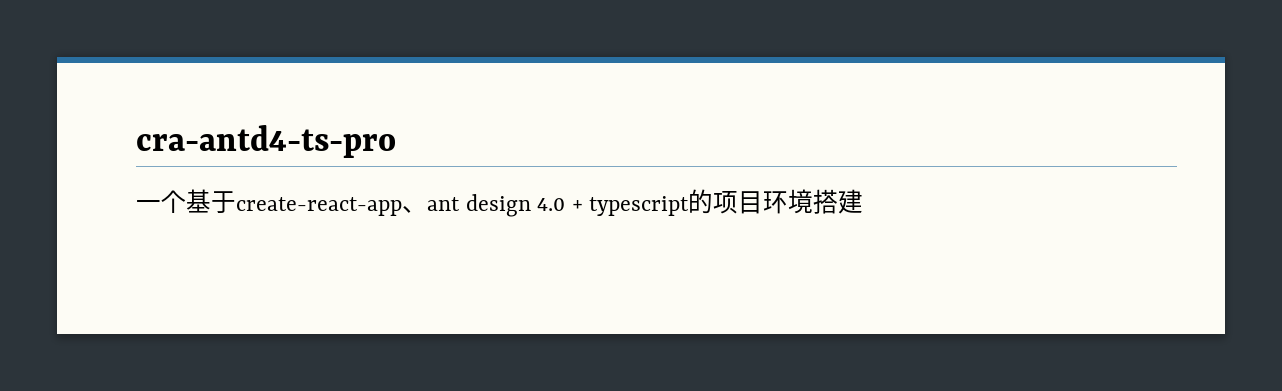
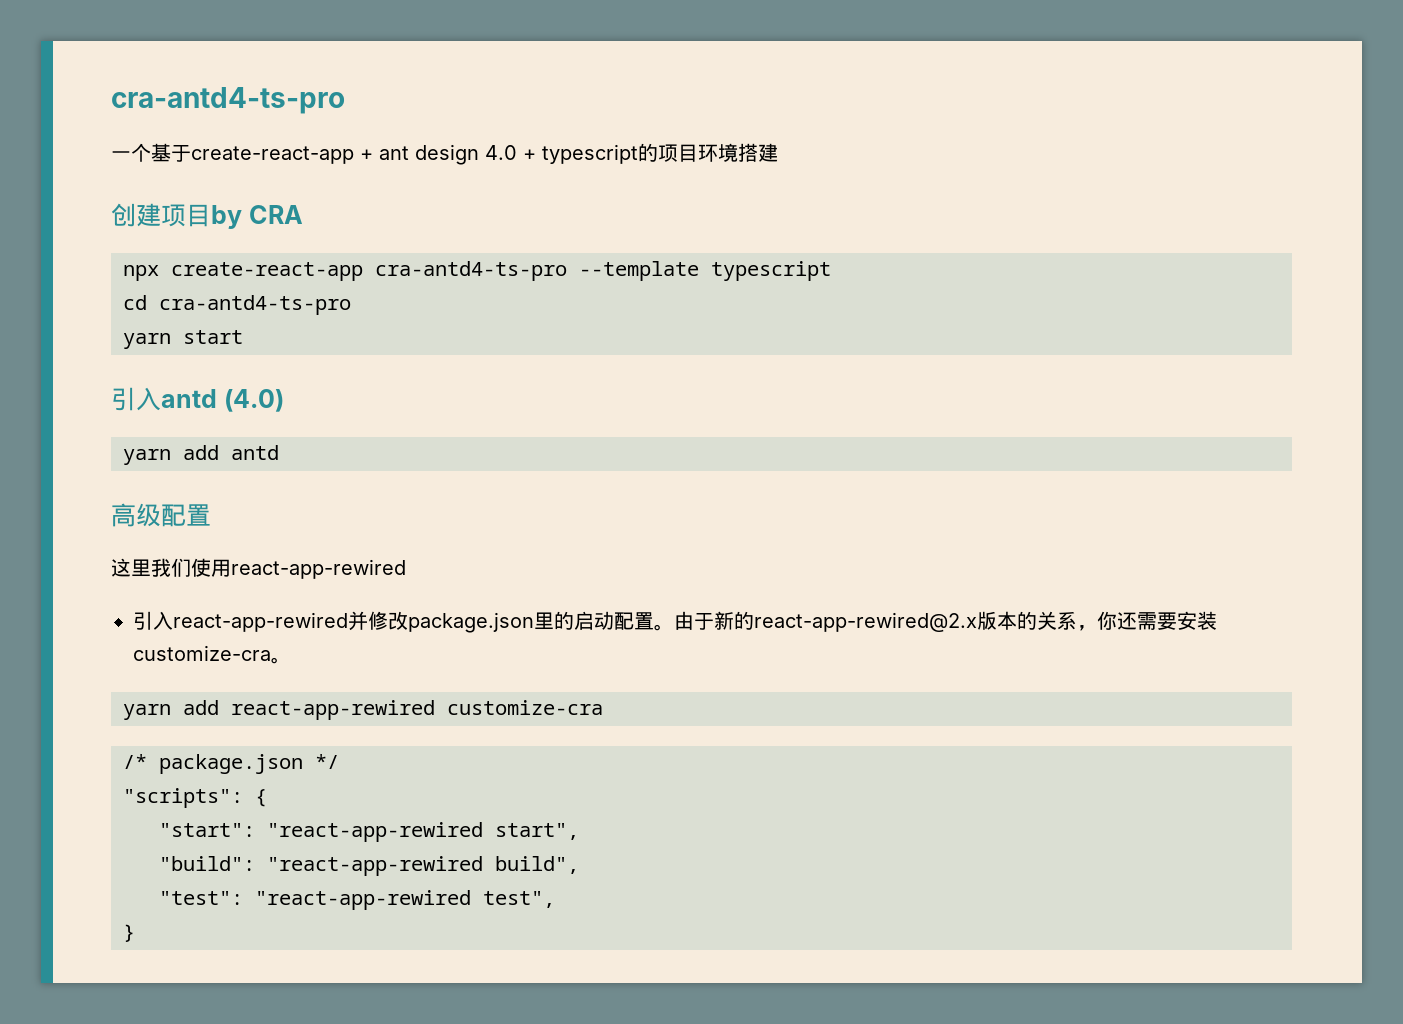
- 一个基于create-react-app、ant design 4.0 + typescript的项目环境搭建
+ 一个基于create-react-app + ant design 4.0 + typescript的项目环境搭建
+ 创建项目by CRA
+ npx create-react-app cra-antd4-ts-pro --template typescript
+ cd cra-antd4-ts-pro
+ yarn start
+ 引入antd (4.0)
+ yarn add antd
+ 高级配置
+ 这里我们使用react-app-rewired
+ 引入react-app-rewired并修改package.json里的启动配置。由于新的react-app-rewired@2.x版本的关系，你还需要安装customize-cra。
+ yarn add react-app-rewired customize-cra
+ /* package.json */
+ "scripts": {
+ "start": "react-app-rewired start",
+ "build": "react-app-rewired build",
+ "test": "react-app-rewired test",
+ }

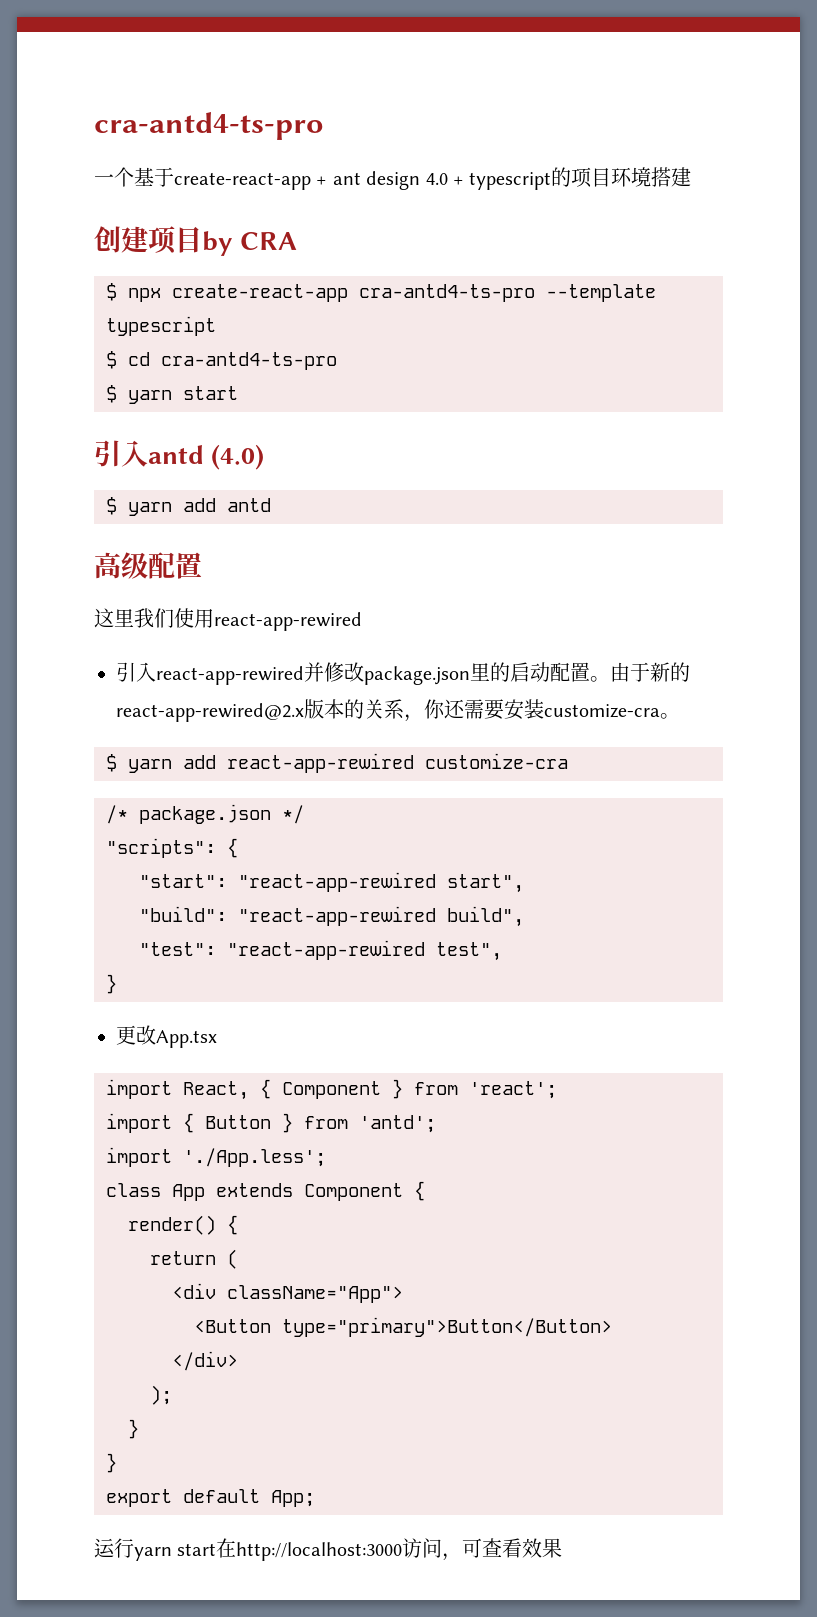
- npx create-react-app cra-antd4-ts-pro --template typescript
+ $ npx create-react-app cra-antd4-ts-pro --template typescript
- cd cra-antd4-ts-pro
+ $ cd cra-antd4-ts-pro
- yarn start
+ $ yarn start
- yarn add antd
+ $ yarn add antd
- yarn add react-app-rewired customize-cra
+ $ yarn add react-app-rewired customize-cra
+ 更改App.tsx
+ import React, { Component } from 'react';
+ import { Button } from 'antd';
+ import './App.less';
+ class App extends Component {
+ render() {
+ return (
+ <div className="App">
+ <Button type="primary">Button</Button>
+ </div>
+ );
+ }
+ }
+ export default App;
+ 运行yarn start在http://localhost:3000访问，可查看效果

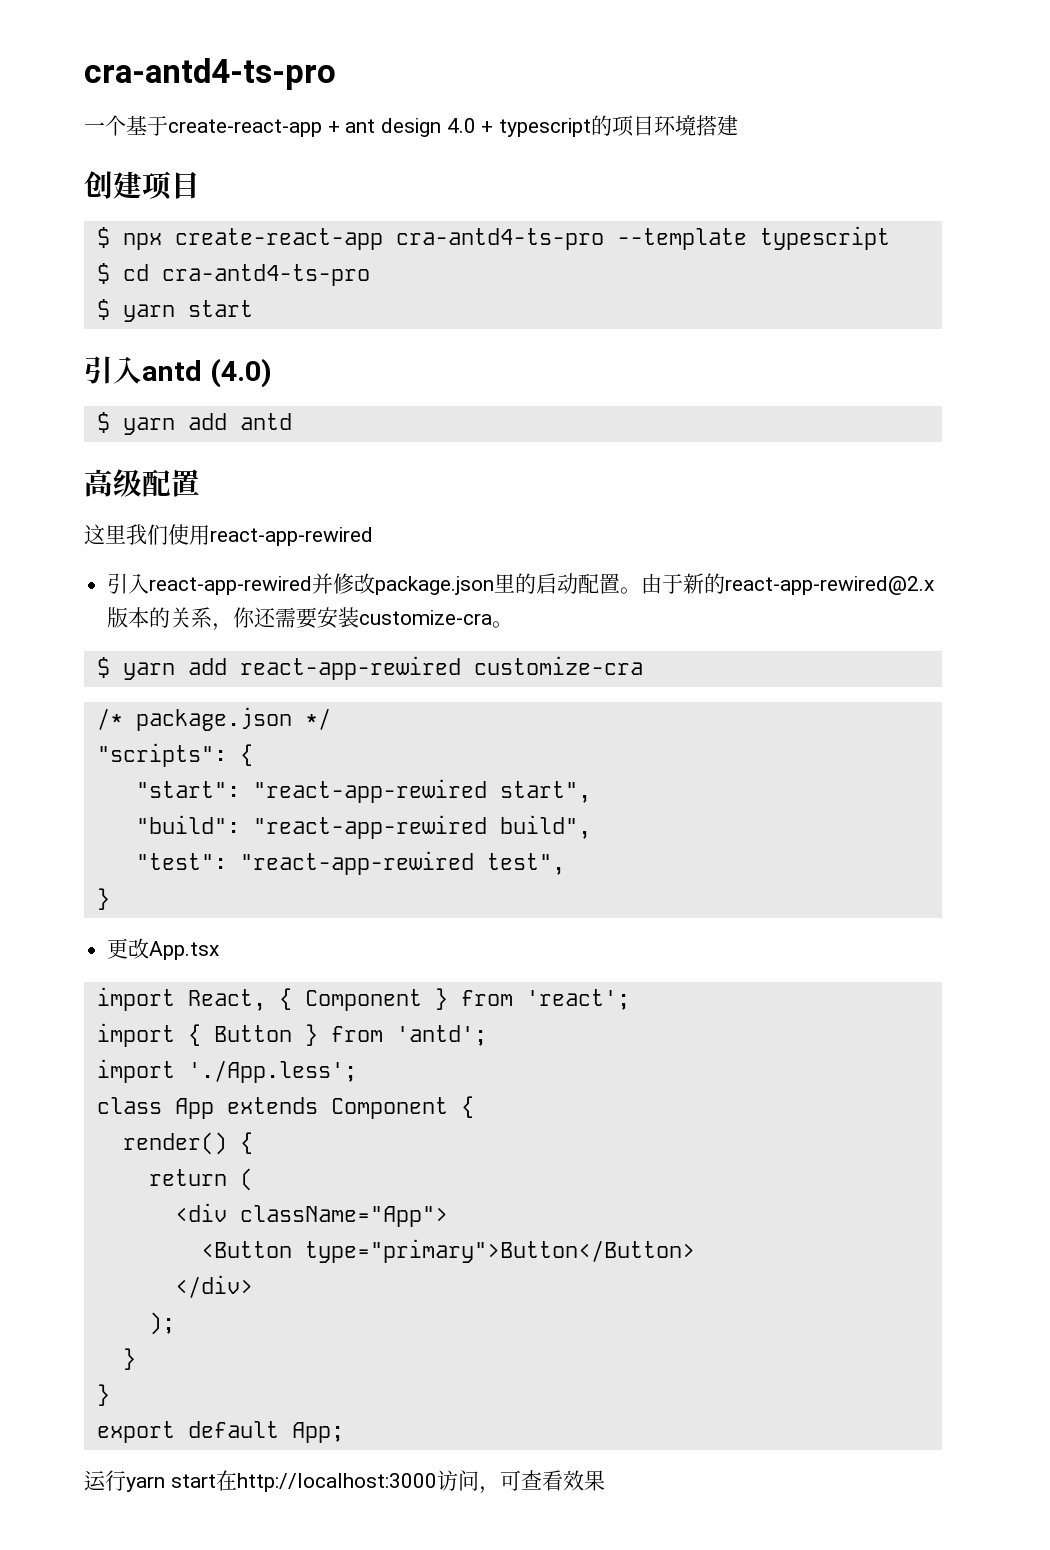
- 创建项目by CRA
+ 创建项目

